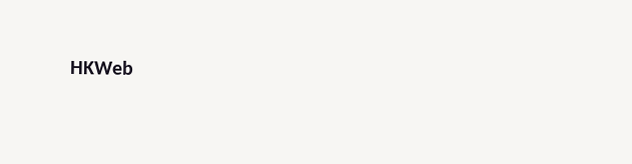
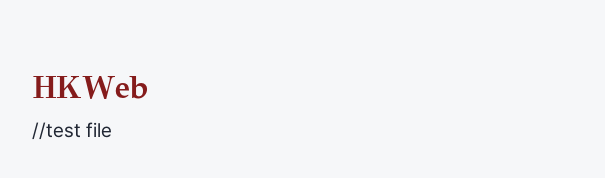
+ //test file

